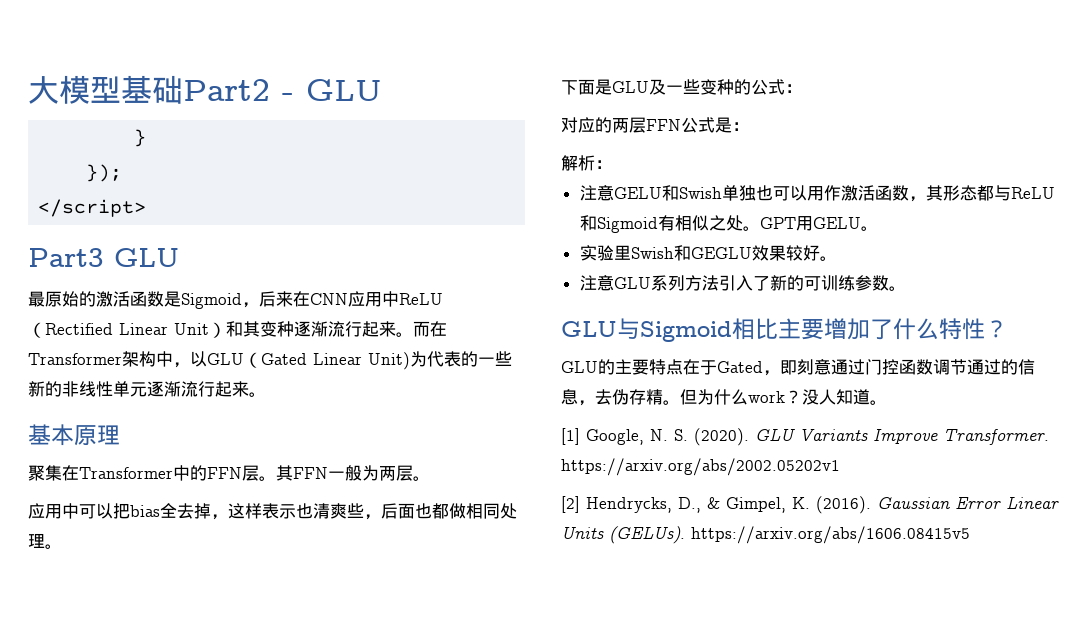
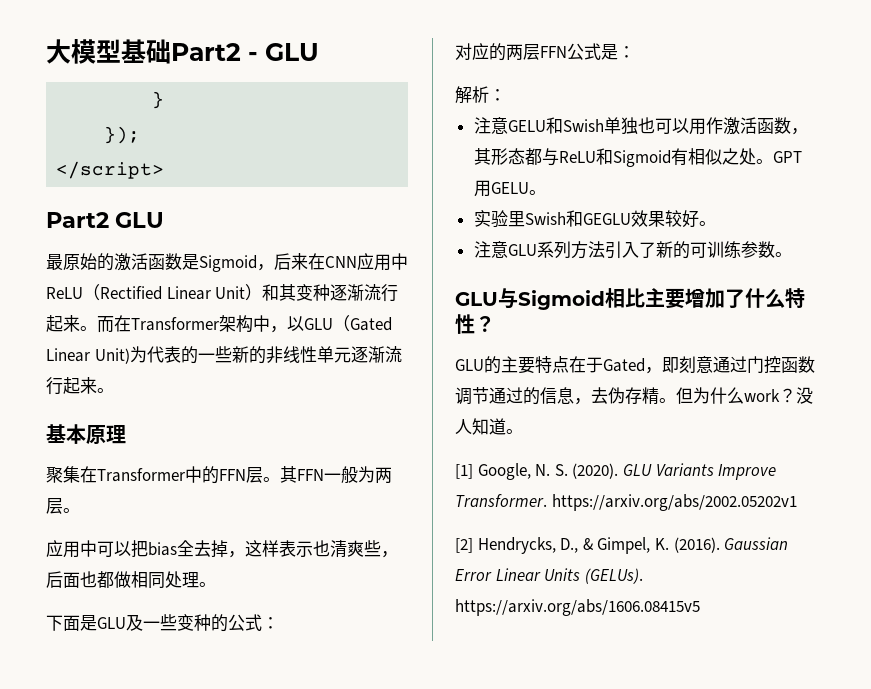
- Part3 GLU
+ Part2 GLU

